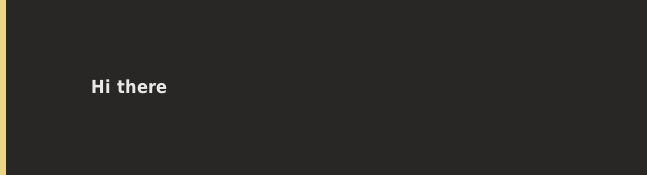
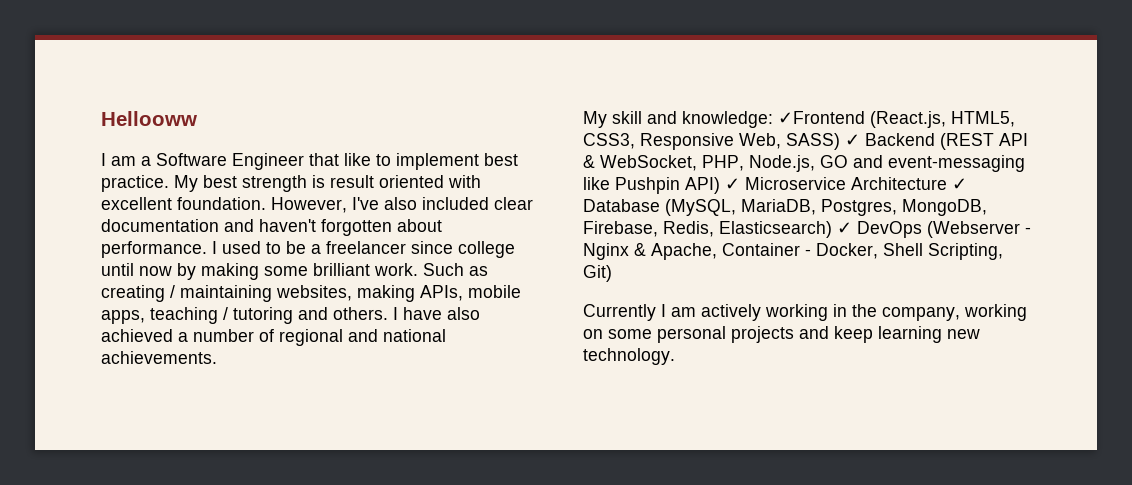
- Hi there
+ Hellooww
+ I am a Software Engineer that like to implement best practice. My best strength is result oriented with excellent foundation. However, I've also included clear documentation and haven't forgotten about performance. I used to be a freelancer since college until now by making some brilliant work. Such as creating / maintaining websites, making APIs, mobile apps, teaching / tutoring and others. I have also achieved a number of regional and national achievements.
+ My skill and knowledge: ✓Frontend (React.js, HTML5, CSS3, Responsive Web, SASS) ✓ Backend (REST API & WebSocket, PHP, Node.js, GO and event-messaging like Pushpin API) ✓ Microservice Architecture ✓ Database (MySQL, MariaDB, Postgres, MongoDB, Firebase, Redis, Elasticsearch) ✓ DevOps (Webserver - Nginx & Apache, Container - Docker, Shell Scripting, Git)
+ Currently I am actively working in the company, working on some personal projects and keep learning new technology.

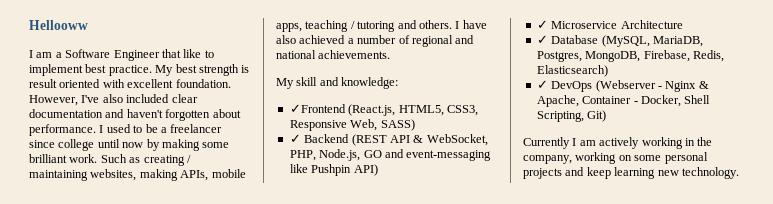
- My skill and knowledge: ✓Frontend (React.js, HTML5, CSS3, Responsive Web, SASS) ✓ Backend (REST API & WebSocket, PHP, Node.js, GO and event-messaging like Pushpin API) ✓ Microservice Architecture ✓ Database (MySQL, MariaDB, Postgres, MongoDB, Firebase, Redis, Elasticsearch) ✓ DevOps (Webserver - Nginx & Apache, Container - Docker, Shell Scripting, Git)
+ My skill and knowledge:
+ ✓Frontend (React.js, HTML5, CSS3, Responsive Web, SASS)
+ ✓ Backend (REST API & WebSocket, PHP, Node.js, GO and event-messaging like Pushpin API)
+ ✓ Microservice Architecture
+ ✓ Database (MySQL, MariaDB, Postgres, MongoDB, Firebase, Redis, Elasticsearch)
+ ✓ DevOps (Webserver - Nginx & Apache, Container - Docker, Shell Scripting, Git)

